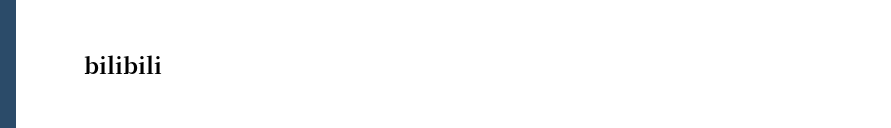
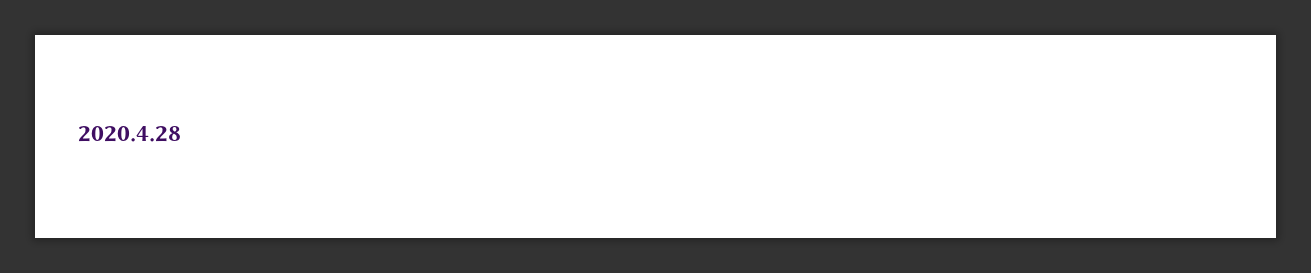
- bilibili
+ 2020.4.28

